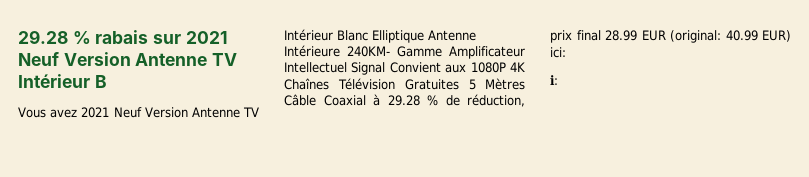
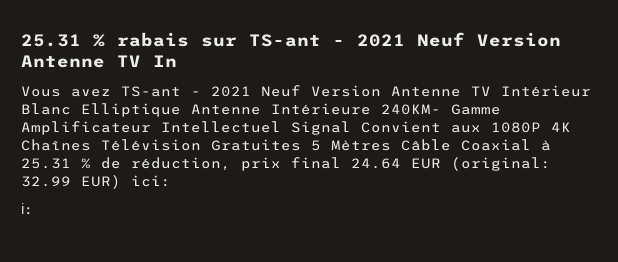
- 29.28 % rabais sur 2021 Neuf Version Antenne TV Intérieur B
+ 25.31 % rabais sur TS-ant - 2021 Neuf Version Antenne TV In
- Vous avez 2021 Neuf Version Antenne TV Intérieur Blanc Elliptique Antenne Intérieure 240KM- Gamme Amplificateur Intellectuel Signal Convient aux 1080P 4K Chaînes Télévision Gratuites 5 Mètres Câble Coaxial à 29.28 % de réduction, prix final 28.99 EUR (original: 40.99 EUR) ici:
+ Vous avez TS-ant - 2021 Neuf Version Antenne TV Intérieur Blanc Elliptique Antenne Intérieure 240KM- Gamme Amplificateur Intellectuel Signal Convient aux 1080P 4K Chaînes Télévision Gratuites 5 Mètres Câble Coaxial à 25.31 % de réduction, prix final 24.64 EUR (original: 32.99 EUR) ici:

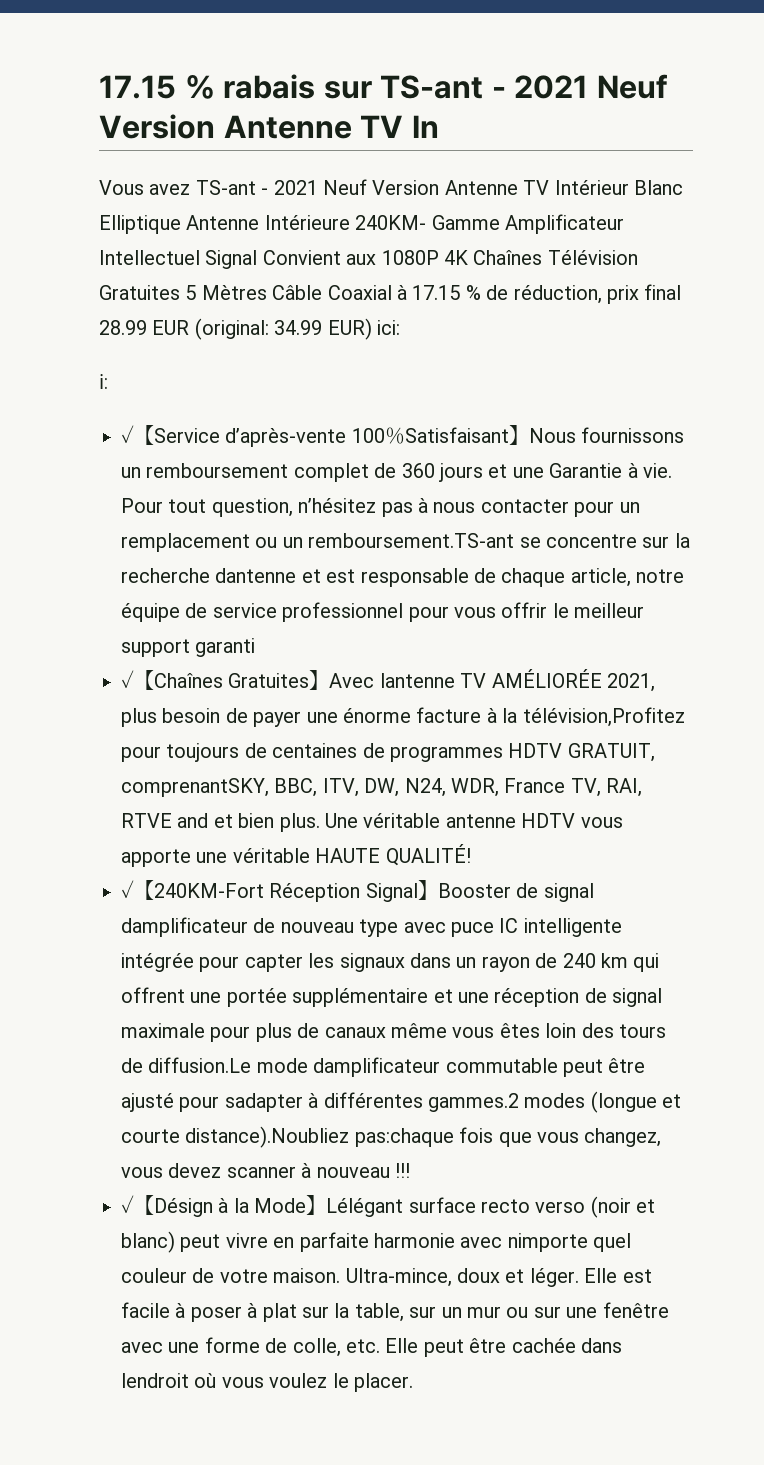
- 25.31 % rabais sur TS-ant - 2021 Neuf Version Antenne TV In
+ 17.15 % rabais sur TS-ant - 2021 Neuf Version Antenne TV In
- Vous avez TS-ant - 2021 Neuf Version Antenne TV Intérieur Blanc Elliptique Antenne Intérieure 240KM- Gamme Amplificateur Intellectuel Signal Convient aux 1080P 4K Chaînes Télévision Gratuites 5 Mètres Câble Coaxial à 25.31 % de réduction, prix final 24.64 EUR (original: 32.99 EUR) ici:
+ Vous avez TS-ant - 2021 Neuf Version Antenne TV Intérieur Blanc Elliptique Antenne Intérieure 240KM- Gamme Amplificateur Intellectuel Signal Convient aux 1080P 4K Chaînes Télévision Gratuites 5 Mètres Câble Coaxial à 17.15 % de réduction, prix final 28.99 EUR (original: 34.99 EUR) ici:
+ ✓【Service d’après-vente 100％Satisfaisant】Nous fournissons un remboursement complet de 360 jours et une Garantie à vie. Pour tout question, n’hésitez pas à nous contacter pour un remplacement ou un remboursement.TS-ant se concentre sur la recherche dantenne et est responsable de chaque article, notre équipe de service professionnel pour vous offrir le meilleur support garanti
+ ✓【Chaînes Gratuites】Avec lantenne TV AMÉLIORÉE 2021, plus besoin de payer une énorme facture à la télévision,Profitez pour toujours de centaines de programmes HDTV GRATUIT, comprenantSKY, BBC, ITV, DW, N24, WDR, France TV, RAI, RTVE and et bien plus. Une véritable antenne HDTV vous apporte une véritable HAUTE QUALITÉ!
+ ✓【240KM-Fort Réception Signal】Booster de signal damplificateur de nouveau type avec puce IC intelligente intégrée pour capter les signaux dans un rayon de 240 km qui offrent une portée supplémentaire et une réception de signal maximale pour plus de canaux même vous êtes loin des tours de diffusion.Le mode damplificateur commutable peut être ajusté pour sadapter à différentes gammes.2 modes (longue et courte distance).Noubliez pas:chaque fois que vous changez, vous devez scanner à nouveau !!!
+ ✓【Désign à la Mode】Lélégant surface recto verso (noir et blanc) peut vivre en parfaite harmonie avec nimporte quel couleur de votre maison. Ultra-mince, doux et léger. Elle est facile à poser à plat sur la table, sur un mur ou sur une fenêtre avec une forme de colle, etc. Elle peut être cachée dans lendroit où vous voulez le placer.

